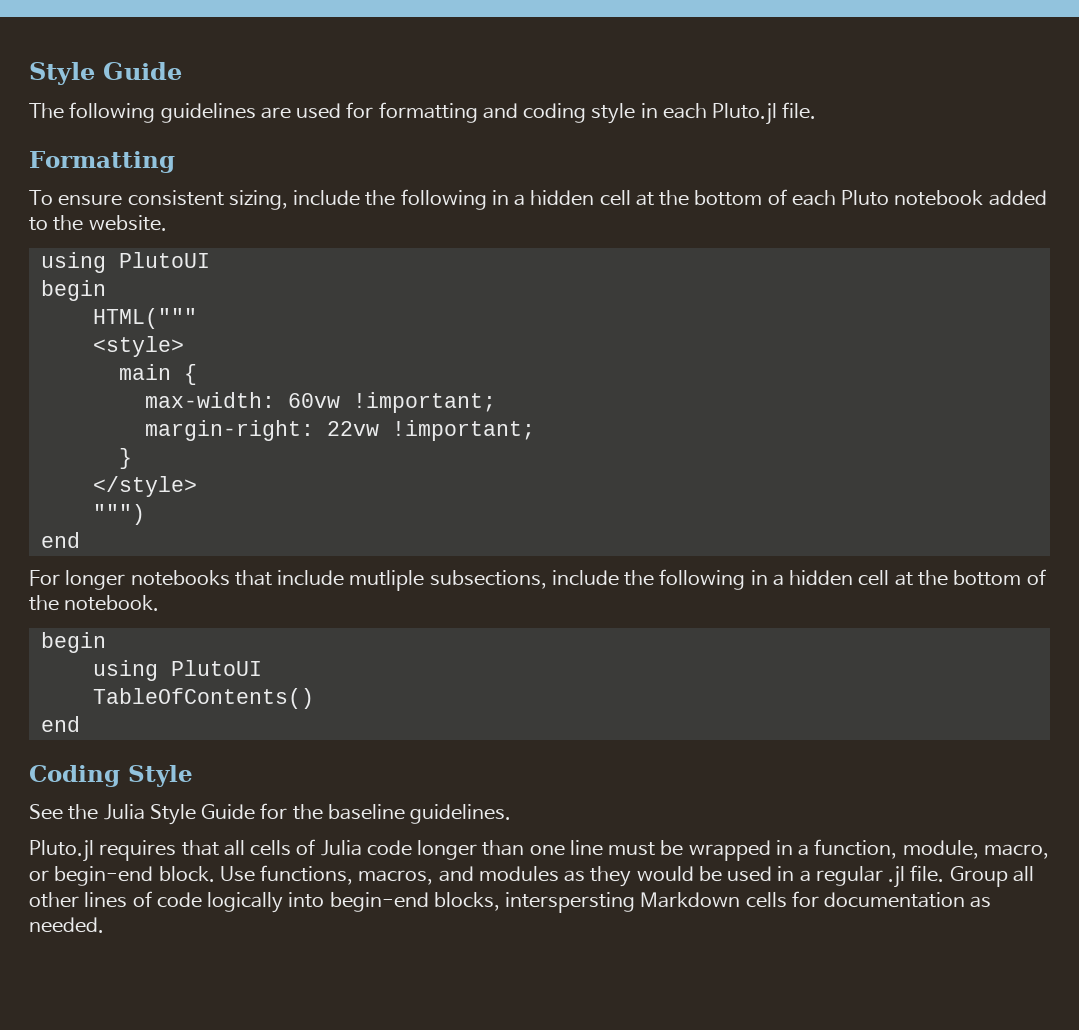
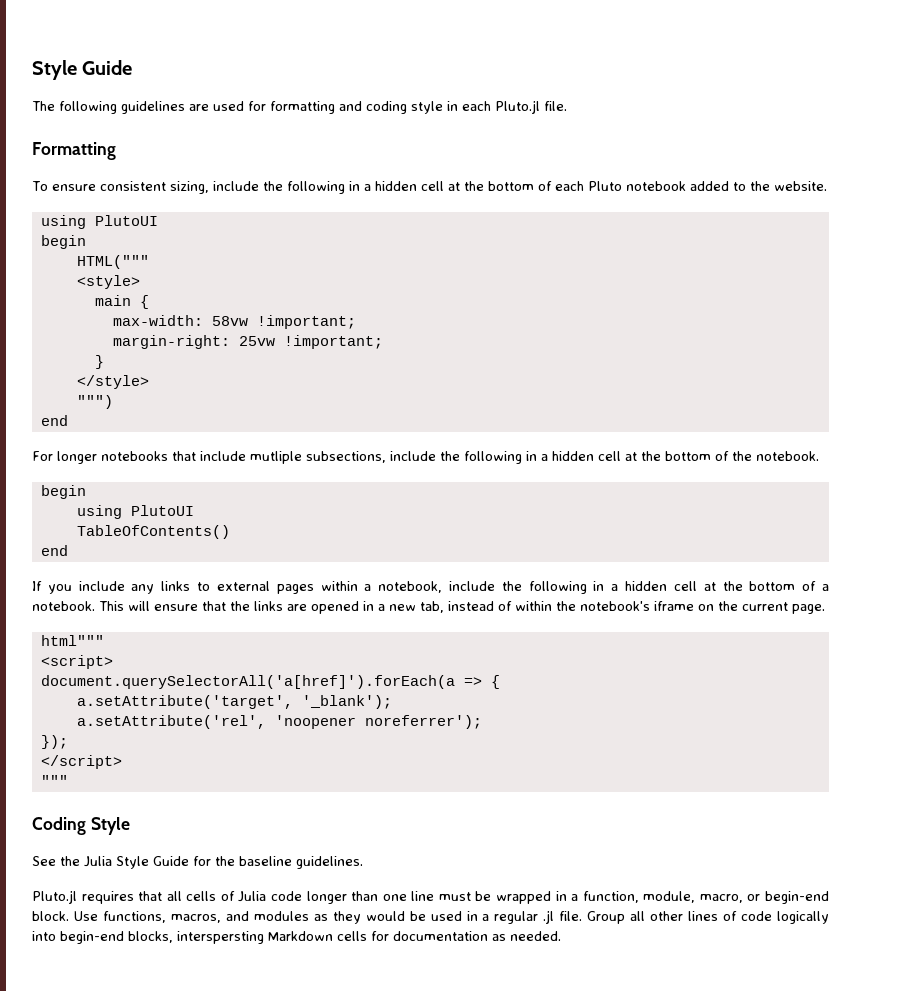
- max-width: 60vw !important;
+ max-width: 58vw !important;
- margin-right: 22vw !important;
+ margin-right: 25vw !important;
+ If you include any links to external pages within a notebook, include the following in a hidden cell at the bottom of a notebook. This will ensure that the links are opened in a new tab, instead of within the notebook's iframe on the current page.
+ html"""
+ <script>
+ document.querySelectorAll('a[href]').forEach(a => {
+ a.setAttribute('target', '_blank');
+ a.setAttribute('rel', 'noopener noreferrer');
+ });
+ </script>
+ """

